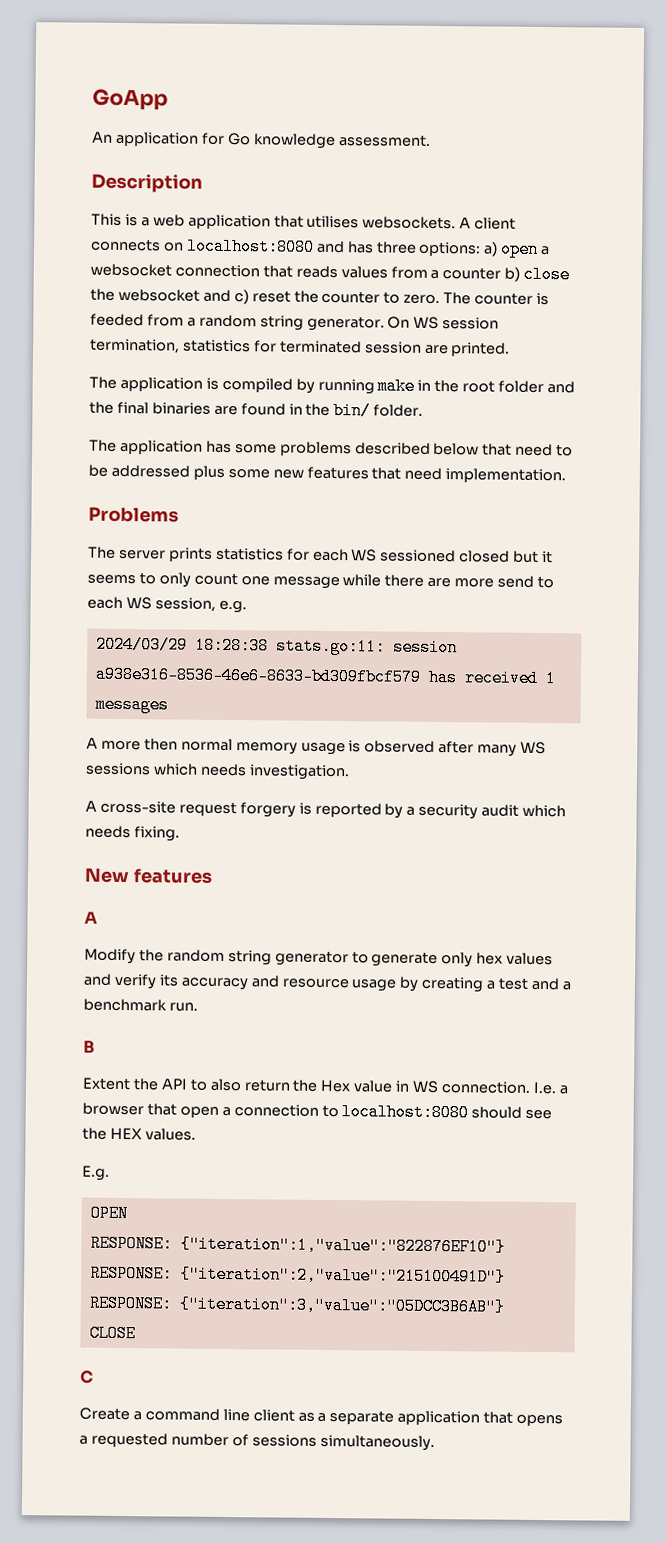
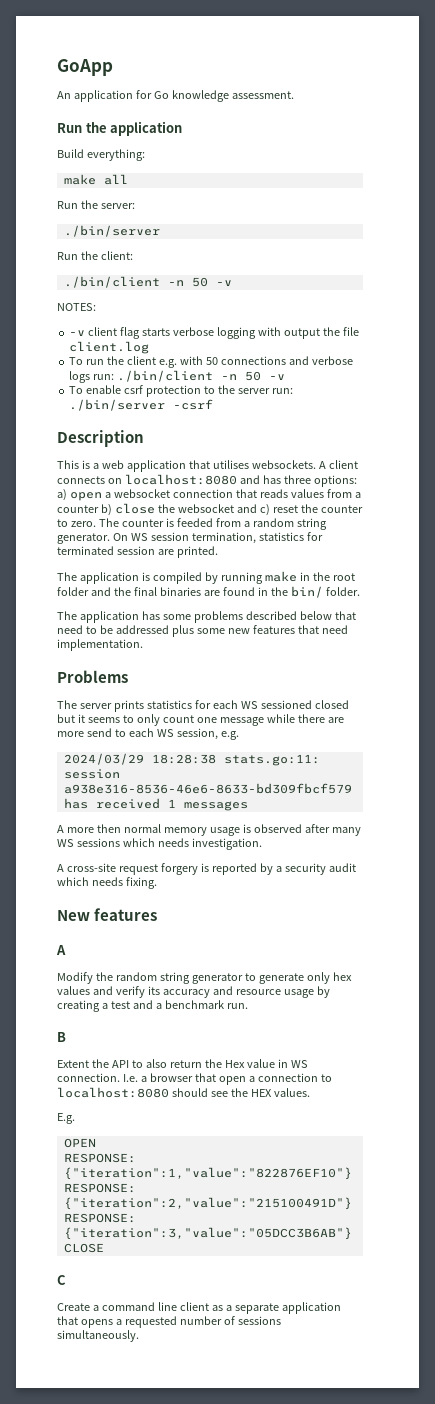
+ Run the application
+ Build everything:
+ make all
+ Run the server:
+ ./bin/server
+ Run the client:
+ ./bin/client -n 50 -v
+ NOTES:
+ -v client flag starts verbose logging with output the file client.log
+ To run the client e.g. with 50 connections and verbose logs run: ./bin/client -n 50 -v
+ To enable csrf protection to the server run: ./bin/server -csrf

